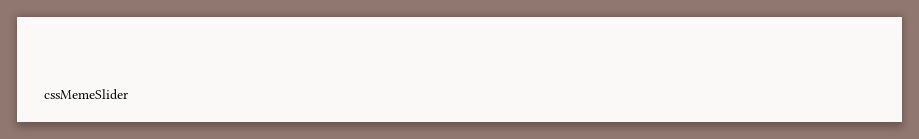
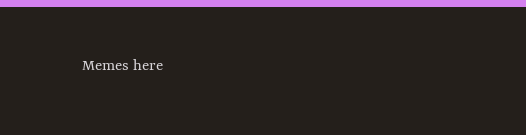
- cssMemeSlider
+ Memes here

